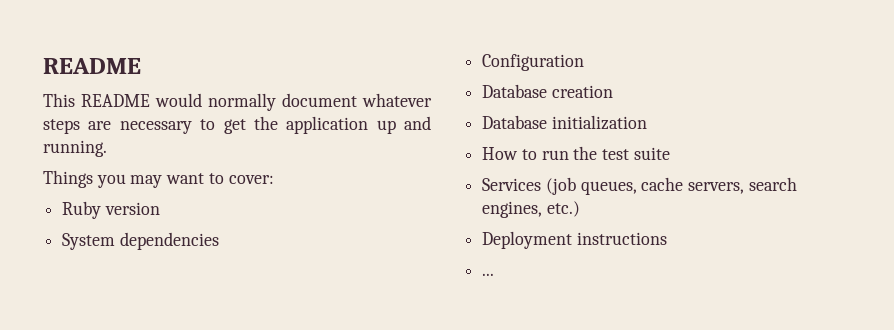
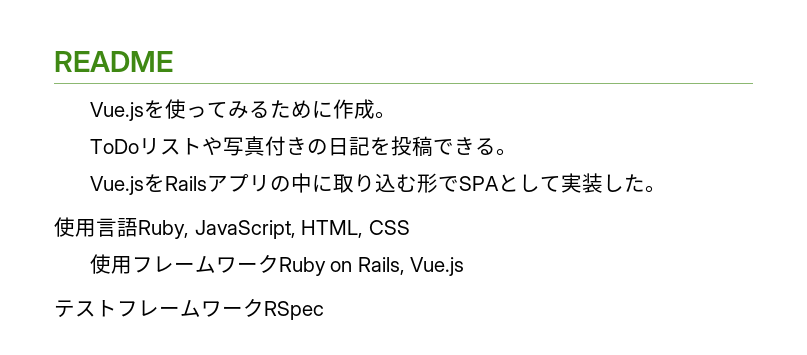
- This README would normally document whatever steps are necessary to get the application up and running.
- Things you may want to cover:
- Ruby version
- System dependencies
- Configuration
- Database creation
- Database initialization
- How to run the test suite
- Services (job queues, cache servers, search engines, etc.)
- Deployment instructions
- ...
+ Vue.jsを使ってみるために作成。
+ ToDoリストや写真付きの日記を投稿できる。
+ Vue.jsをRailsアプリの中に取り込む形でSPAとして実装した。
+ 使用言語Ruby, JavaScript, HTML, CSS
+ 使用フレームワークRuby on Rails, Vue.js
+ テストフレームワークRSpec

